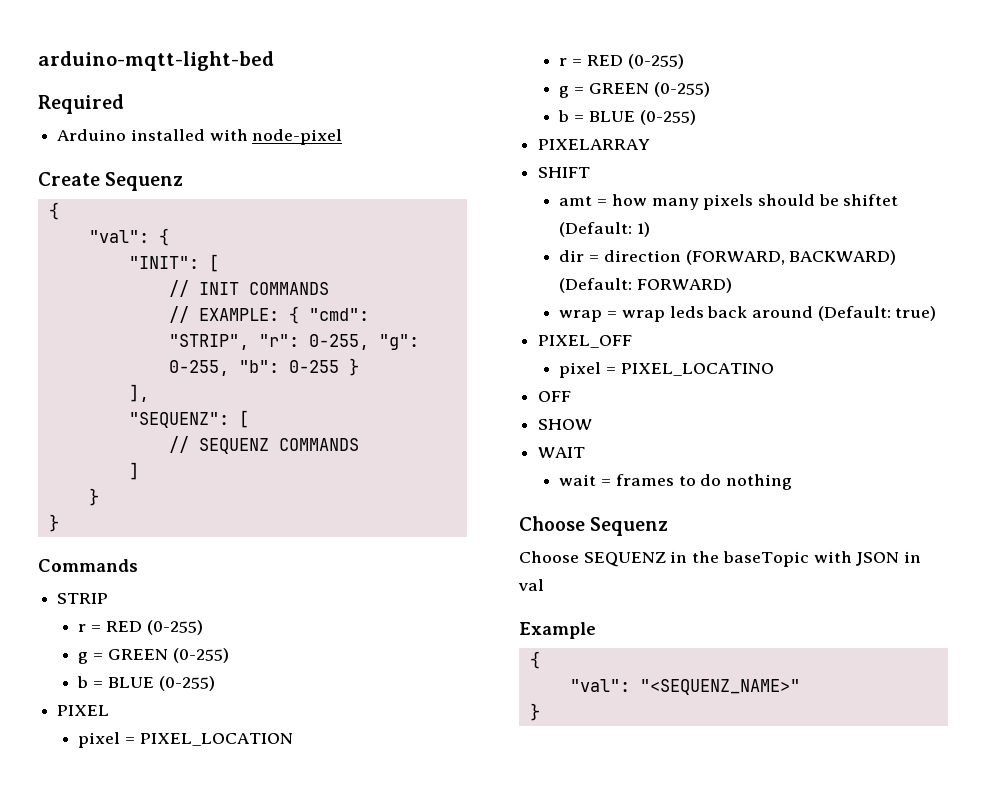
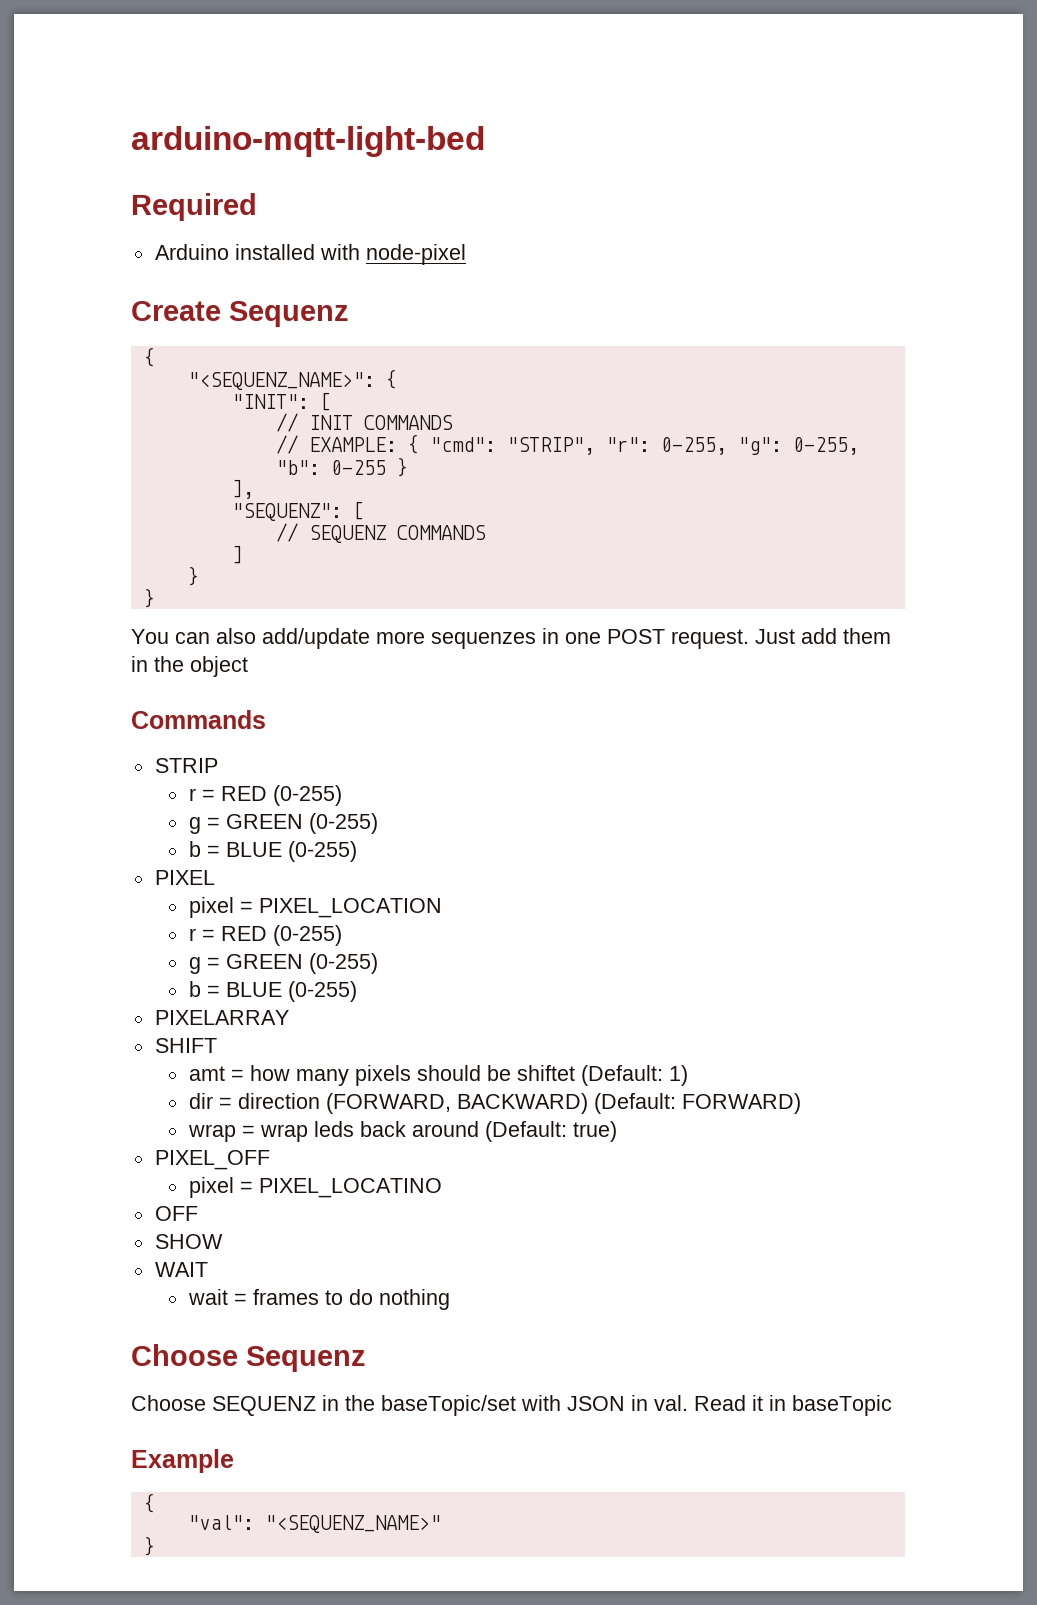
- "val": {
+ "<SEQUENZ_NAME>": {
+ You can also add/update more sequenzes in one POST request. Just add them in the object
- Choose SEQUENZ in the baseTopic with JSON in val
+ Choose SEQUENZ in the baseTopic/set with JSON in val. Read it in baseTopic

